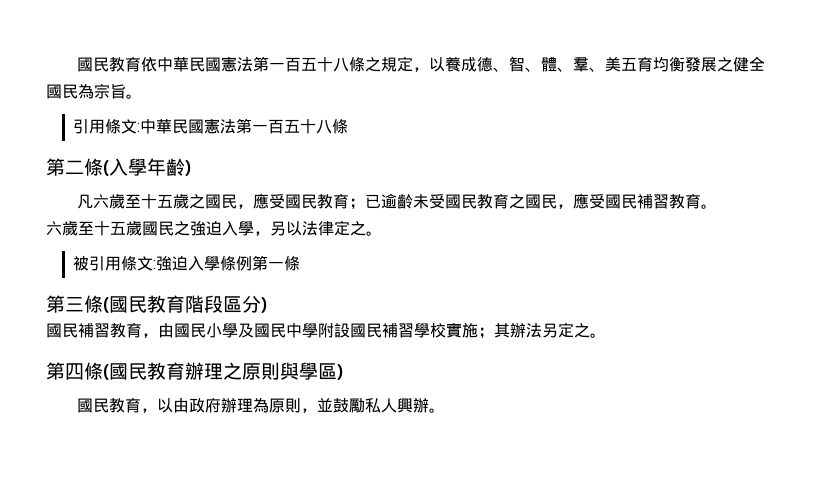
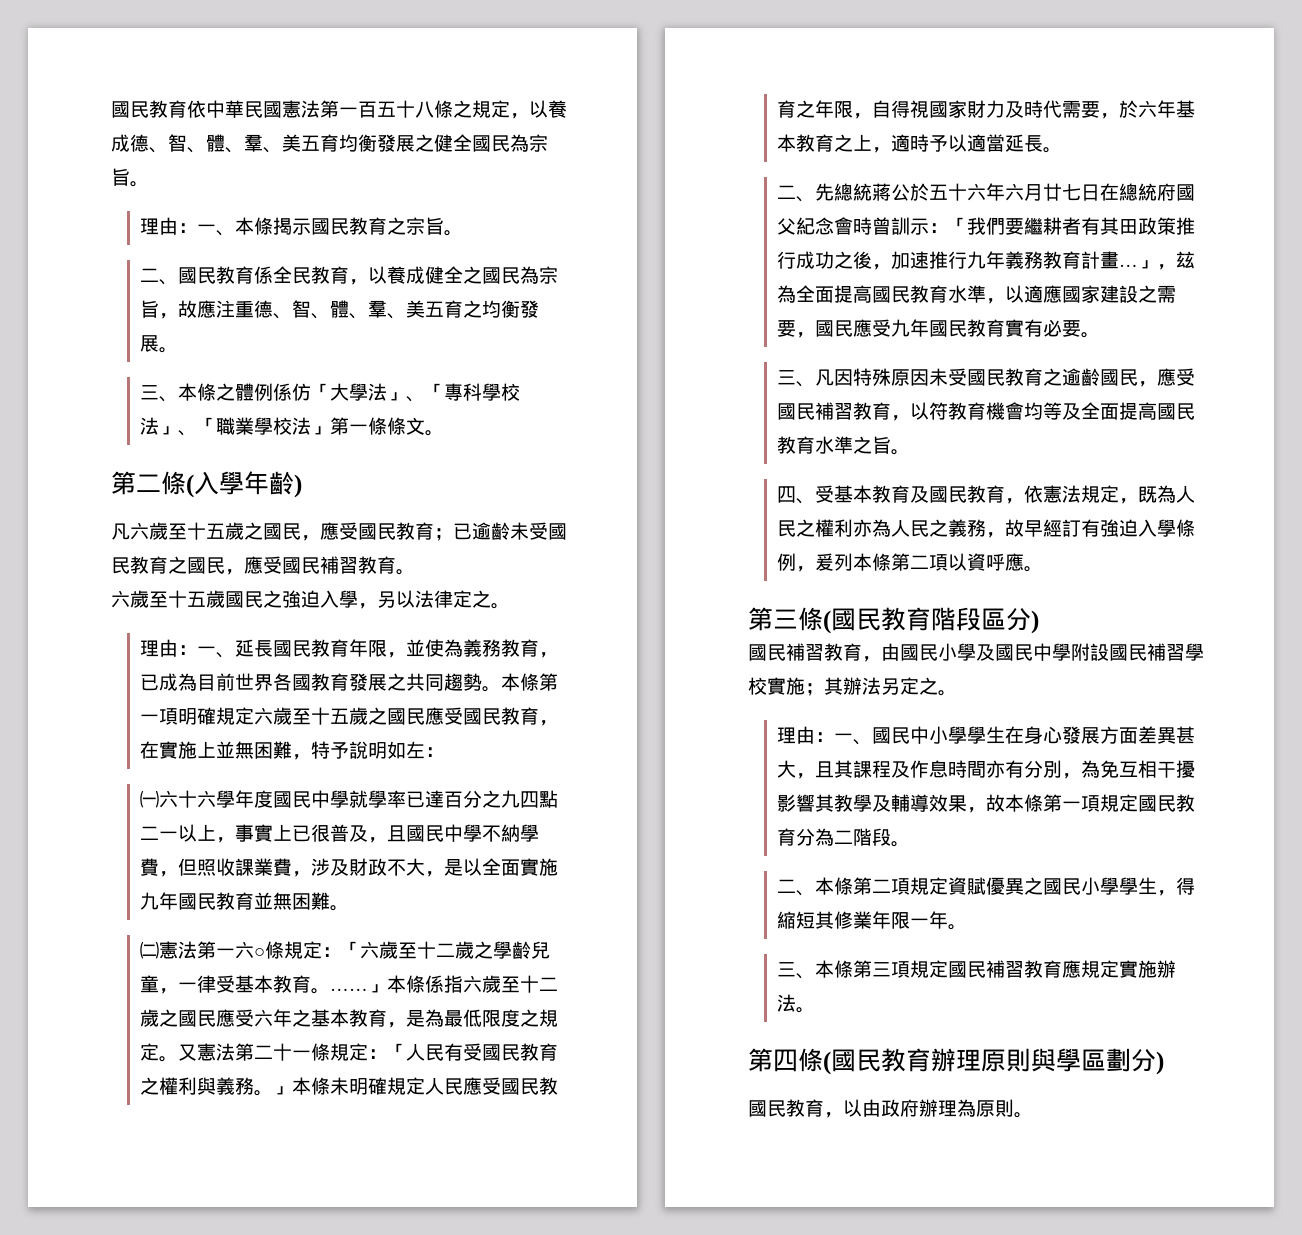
- 引用條文:中華民國憲法第一百五十八條
+ 理由：一、本條揭示國民教育之宗旨。
+ 二、國民教育係全民教育，以養成健全之國民為宗旨，故應注重德、智、體、羣、美五育之均衡發展。
+ 三、本條之體例係仿「大學法」、「專科學校法」、「職業學校法」第一條條文。
- 被引用條文:強迫入學條例第一條
+ 理由：一、延長國民教育年限，並使為義務教育，已成為目前世界各國教育發展之共同趨勢。本條第一項明確規定六歲至十五歲之國民應受國民教育，在實施上並無困難，特予說明如左：
+ ㈠六十六學年度國民中學就學率已達百分之九四點二一以上，事實上已很普及，且國民中學不納學費，但照收課業費，涉及財政不大，是以全面實施九年國民教育並無困難。
+ ㈡憲法第一六○條規定：「六歲至十二歲之學齡兒童，一律受基本教育。……」本條係指六歲至十二歲之國民應受六年之基本教育，是為最低限度之規定。又憲法第二十一條規定：「人民有受國民教育之權利與義務。」本條未明確規定人民應受國民教育之年限，自得視國家財力及時代需要，於六年基本教育之上，適時予以適當延長。
+ 二、先總統蔣公於五十六年六月廿七日在總統府國父紀念會時曾訓示：「我們要繼耕者有其田政策推行成功之後，加速推行九年義務教育計畫…」，玆為全面提高國民教育水準，以適應國家建設之需要，國民應受九年國民教育實有必要。
+ 三、凡因特殊原因未受國民教育之逾齡國民，應受國民補習教育，以符教育機會均等及全面提高國民教育水準之旨。
+ 四、受基本教育及國民教育，依憲法規定，既為人民之權利亦為人民之義務，故早經訂有強迫入學條例，爰列本條第二項以資呼應。
+ 理由：一、國民中小學學生在身心發展方面差異甚大，且其課程及作息時間亦有分別，為免互相干擾影響其教學及輔導效果，故本條第一項規定國民教育分為二階段。
+ 二、本條第二項規定資賦優異之國民小學學生，得縮短其修業年限一年。
+ 三、本條第三項規定國民補習教育應規定實施辦法。
- 第四條(國民教育辦理之原則與學區)
+ 第四條(國民教育辦理原則與學區劃分)
- 國民教育，以由政府辦理為原則，並鼓勵私人興辦。
+ 國民教育，以由政府辦理為原則。

